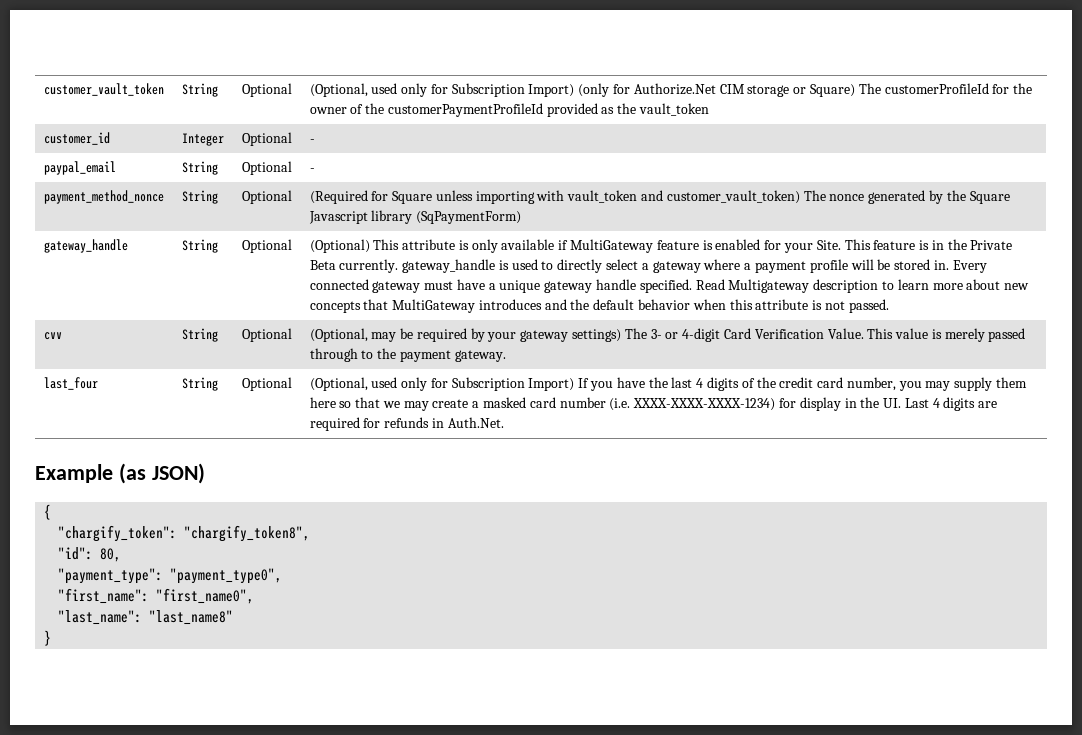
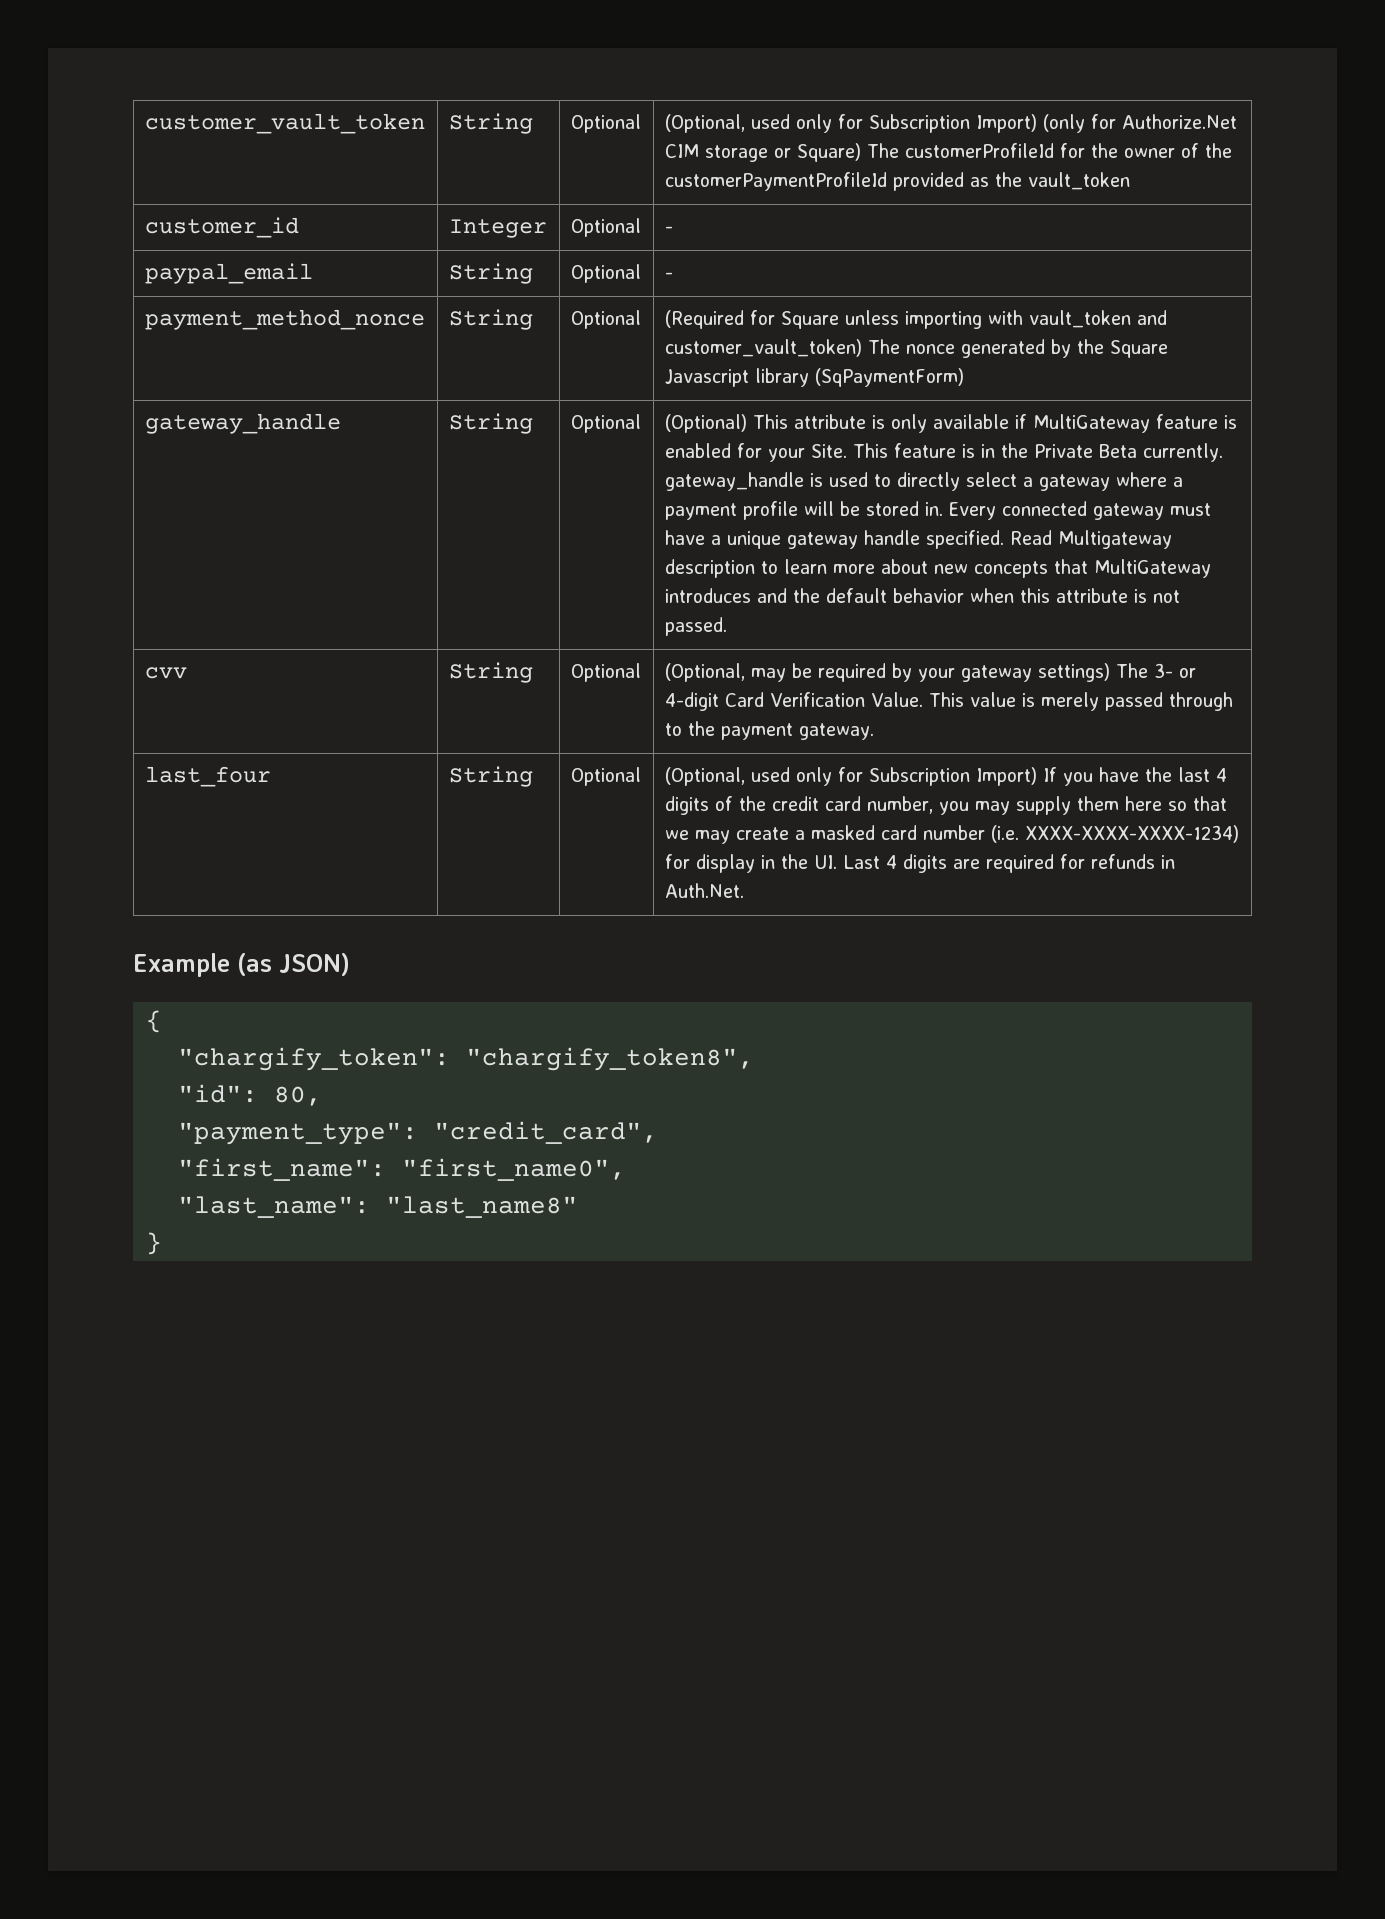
- "payment_type": "payment_type0",
+ "payment_type": "credit_card",

